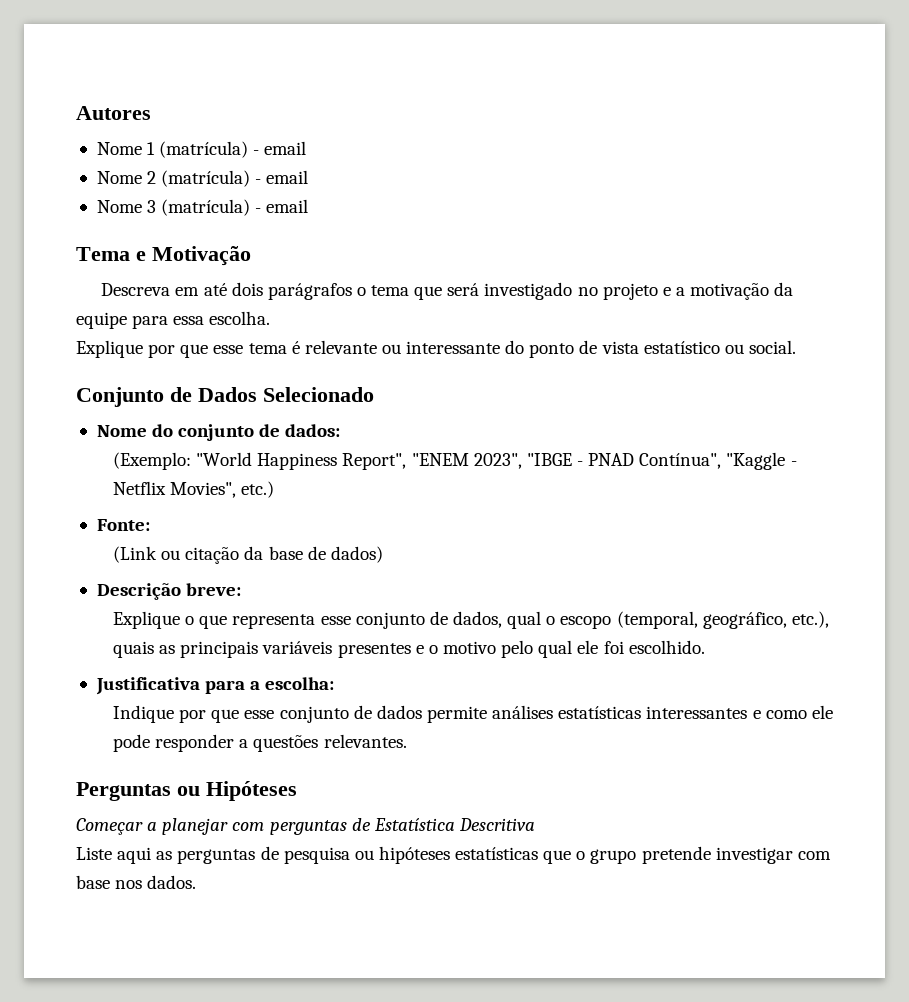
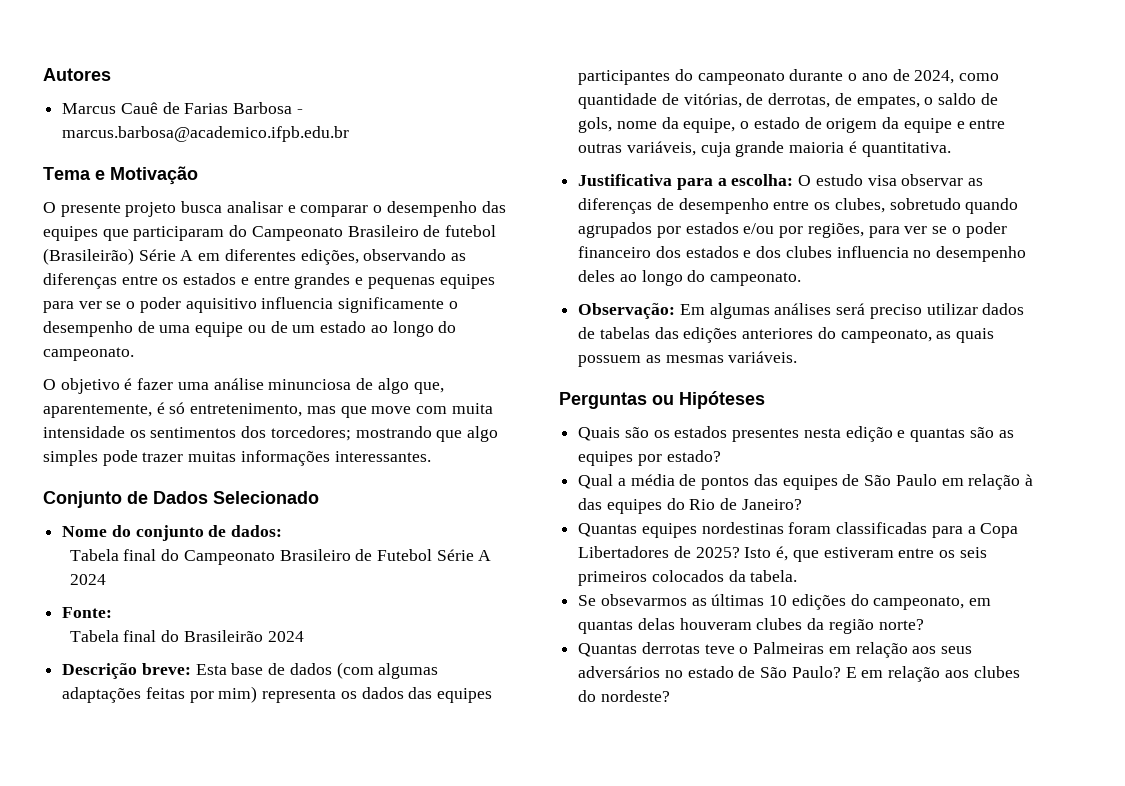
- Nome 1 (matrícula) - email
- Nome 2 (matrícula) - email
- Nome 3 (matrícula) - email
+ Marcus Cauê de Farias Barbosa - marcus.barbosa@academico.ifpb.edu.br
  Tema e Motivação
- Descreva em até dois parágrafos o tema que será investigado no projeto e a motivação da equipe para essa escolha.
- Explique por que esse tema é relevante ou interessante do ponto de vista estatístico ou social.
+ O presente projeto busca analisar e comparar o desempenho das equipes que participaram do Campeonato Brasileiro de futebol (Brasileirão) Série A em diferentes edições, observando as diferenças entre os estados e entre grandes e pequenas equipes para ver se o poder aquisitivo influencia significamente o desempenho de uma equipe ou de um estado ao longo do campeonato.
+ O objetivo é fazer uma análise minunciosa de algo que, aparentemente, é só entretenimento, mas que move com muita intensidade os sentimentos dos torcedores; mostrando que algo simples pode trazer muitas informações interessantes.
- (Exemplo: "World Happiness Report", "ENEM 2023", "IBGE - PNAD Contínua", "Kaggle - Netflix Movies", etc.)
+ Tabela final do Campeonato Brasileiro de Futebol Série A 2024
  Fonte:
- (Link ou citação da base de dados)
- Descrição breve:
- Explique o que representa esse conjunto de dados, qual o escopo (temporal, geográfico, etc.), quais as principais variáveis presentes e o motivo pelo qual ele foi escolhido.
- Justificativa para a escolha:
- Indique por que esse conjunto de dados permite análises estatísticas interessantes e como ele pode responder a questões relevantes.
+ Tabela final do Brasileirão 2024
+ Descrição breve: Esta base de dados (com algumas adaptações feitas por mim) representa os dados das equipes participantes do campeonato durante o ano de 2024, como quantidade de vitórias, de derrotas, de empates, o saldo de gols, nome da equipe, o estado de origem da equipe e entre outras variáveis, cuja grande maioria é quantitativa.
+ Justificativa para a escolha: O estudo visa observar as diferenças de desempenho entre os clubes, sobretudo quando agrupados por estados e/ou por regiões, para ver se o poder financeiro dos estados e dos clubes influencia no desempenho deles ao longo do campeonato.
+ Observação: Em algumas análises será preciso utilizar dados de tabelas das edições anteriores do campeonato, as quais possuem as mesmas variáveis.
  Perguntas ou Hipóteses
- Começar a planejar com perguntas de Estatística Descritiva
- Liste aqui as perguntas de pesquisa ou hipóteses estatísticas que o grupo pretende investigar com base nos dados.
+ Quais são os estados presentes nesta edição e quantas são as equipes por estado?
+ Qual a média de pontos das equipes de São Paulo em relação à das equipes do Rio de Janeiro?
+ Quantas equipes nordestinas foram classificadas para a Copa Libertadores de 2025? Isto é, que estiveram entre os seis primeiros colocados da tabela.
+ Se obsevarmos as últimas 10 edições do campeonato, em quantas delas houveram clubes da região norte?
+ Quantas derrotas teve o Palmeiras em relação aos seus adversários no estado de São Paulo? E em relação aos clubes do nordeste?

